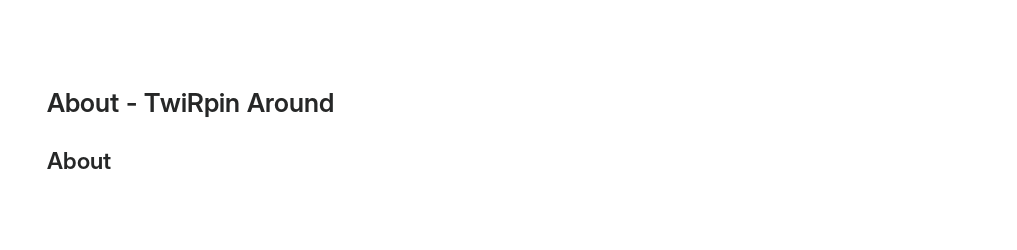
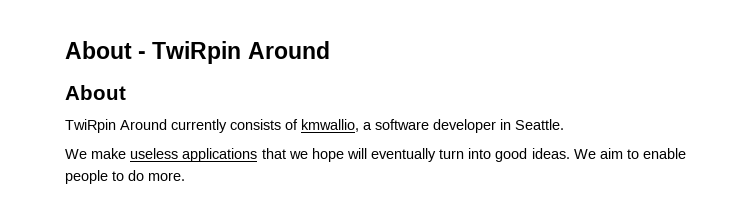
+ TwiRpin Around currently consists of kmwallio, a software developer in Seattle.
+ We make useless applications that we hope will eventually turn into good ideas. We aim to enable people to do more.

